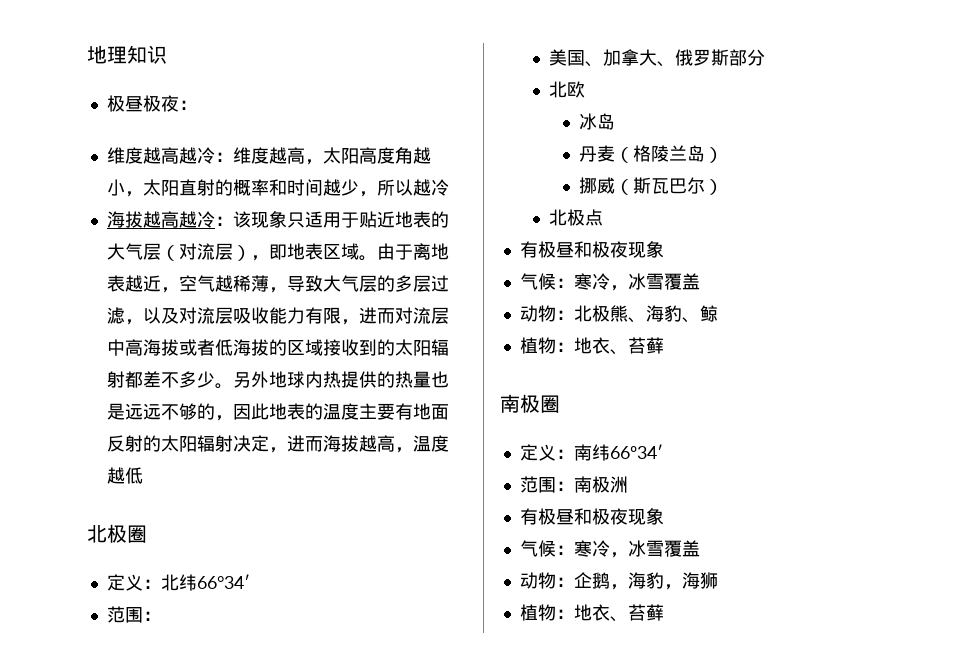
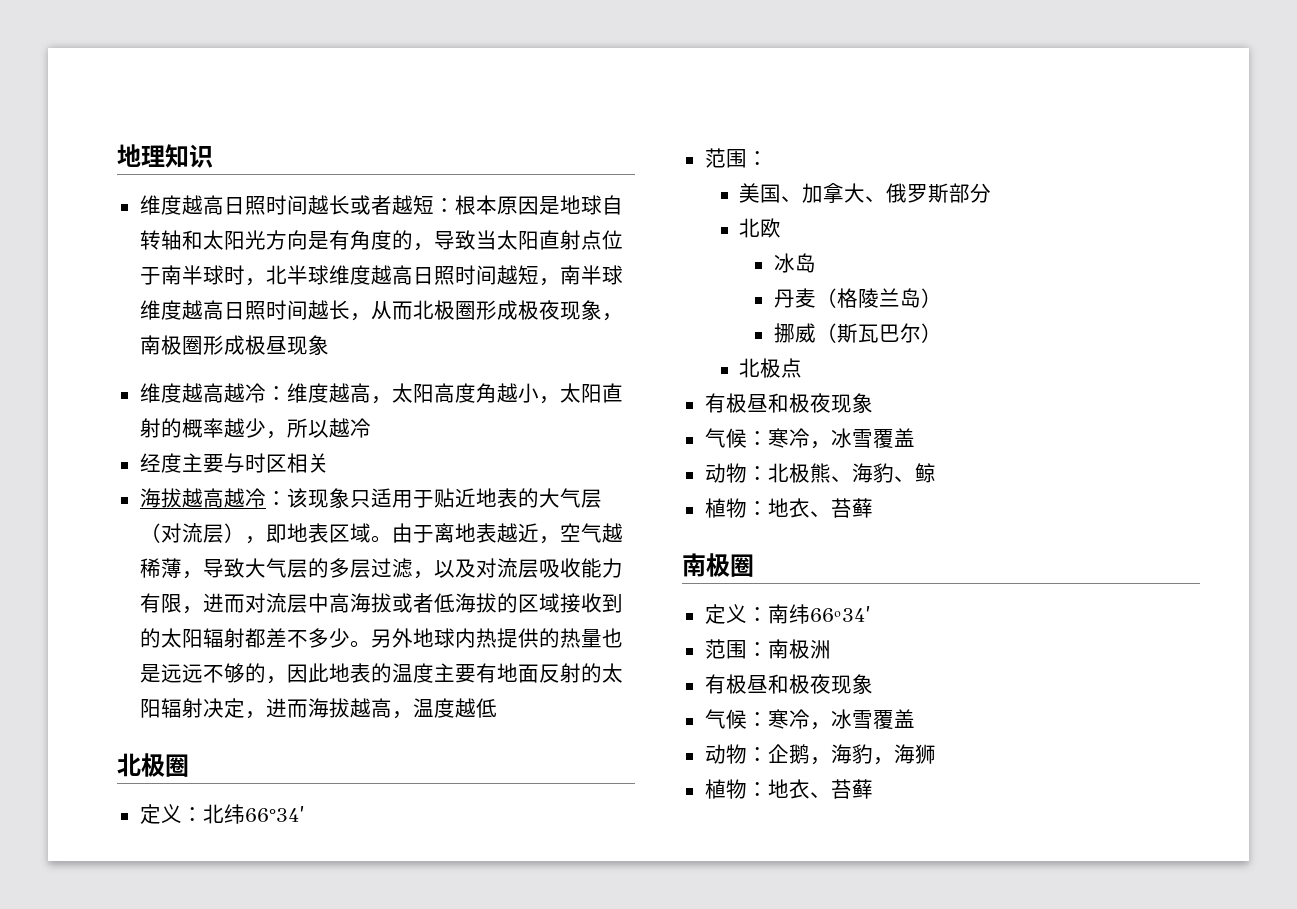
- 极昼极夜：
+ 维度越高日照时间越长或者越短：根本原因是地球自转轴和太阳光方向是有角度的，导致当太阳直射点位于南半球时，北半球维度越高日照时间越短，南半球维度越高日照时间越长，从而北极圈形成极夜现象，南极圈形成极昼现象
- 维度越高越冷：维度越高，太阳高度角越小，太阳直射的概率和时间越少，所以越冷
+ 维度越高越冷：维度越高，太阳高度角越小，太阳直射的概率越少，所以越冷
+ 经度主要与时区相关

